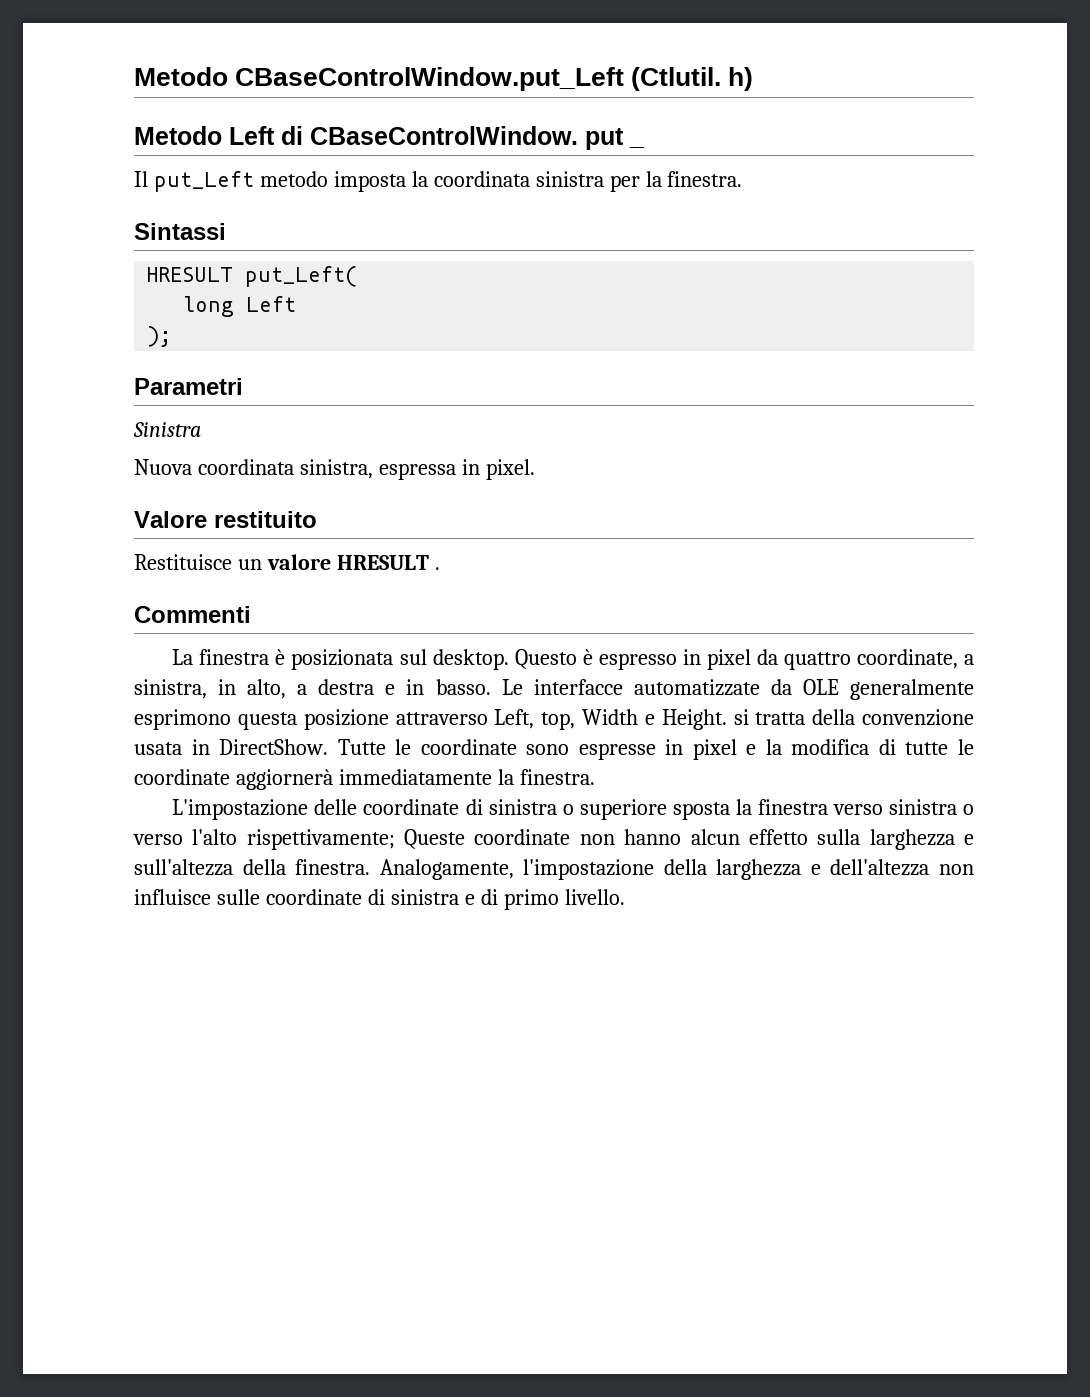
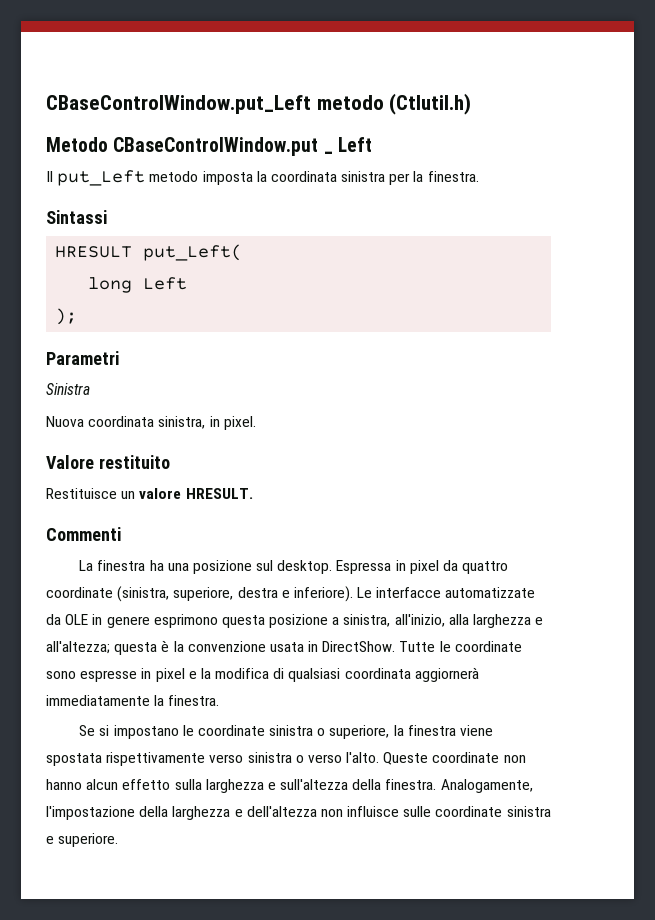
- Metodo CBaseControlWindow.put_Left (Ctlutil. h)
- Metodo Left di CBaseControlWindow. put _
+ CBaseControlWindow.put_Left metodo (Ctlutil.h)
+ Metodo CBaseControlWindow.put _ Left
- Nuova coordinata sinistra, espressa in pixel.
+ Nuova coordinata sinistra, in pixel.
- Restituisce un valore HRESULT .
+ Restituisce un valore HRESULT.
- La finestra è posizionata sul desktop. Questo è espresso in pixel da quattro coordinate, a sinistra, in alto, a destra e in basso.
+ La finestra ha una posizione sul desktop. Espressa in pixel da quattro coordinate (sinistra, superiore, destra e inferiore).
- Le interfacce automatizzate da OLE generalmente esprimono questa posizione attraverso Left, top, Width e Height. si tratta della convenzione usata in DirectShow.
+ Le interfacce automatizzate da OLE in genere esprimono questa posizione a sinistra, all'inizio, alla larghezza e all'altezza; questa è la convenzione usata in DirectShow.
- Tutte le coordinate sono espresse in pixel e la modifica di tutte le coordinate aggiornerà immediatamente la finestra.
+ Tutte le coordinate sono espresse in pixel e la modifica di qualsiasi coordinata aggiornerà immediatamente la finestra.
- L'impostazione delle coordinate di sinistra o superiore sposta la finestra verso sinistra o verso l'alto rispettivamente; Queste coordinate non hanno alcun effetto sulla larghezza e sull'altezza della finestra.
+ Se si impostano le coordinate sinistra o superiore, la finestra viene spostata rispettivamente verso sinistra o verso l'alto. Queste coordinate non hanno alcun effetto sulla larghezza e sull'altezza della finestra.
- Analogamente, l'impostazione della larghezza e dell'altezza non influisce sulle coordinate di sinistra e di primo livello.
+ Analogamente, l'impostazione della larghezza e dell'altezza non influisce sulle coordinate sinistra e superiore.

